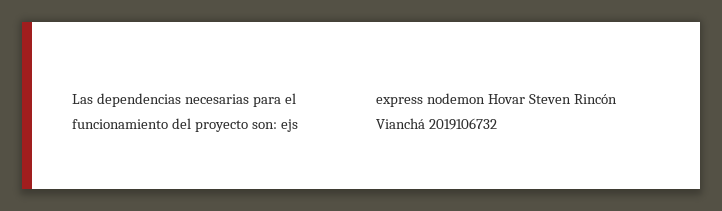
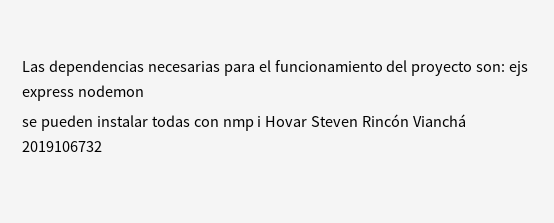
- Las dependencias necesarias para el funcionamiento del proyecto son: ejs express nodemon Hovar Steven Rincón Vianchá 2019106732
+ Las dependencias necesarias para el funcionamiento del proyecto son: ejs express nodemon
+ se pueden instalar todas con nmp i Hovar Steven Rincón Vianchá 2019106732

